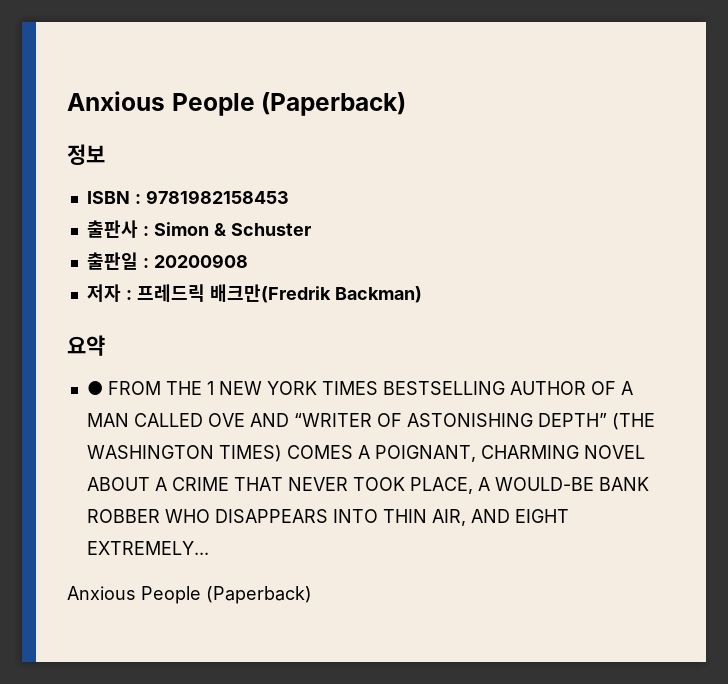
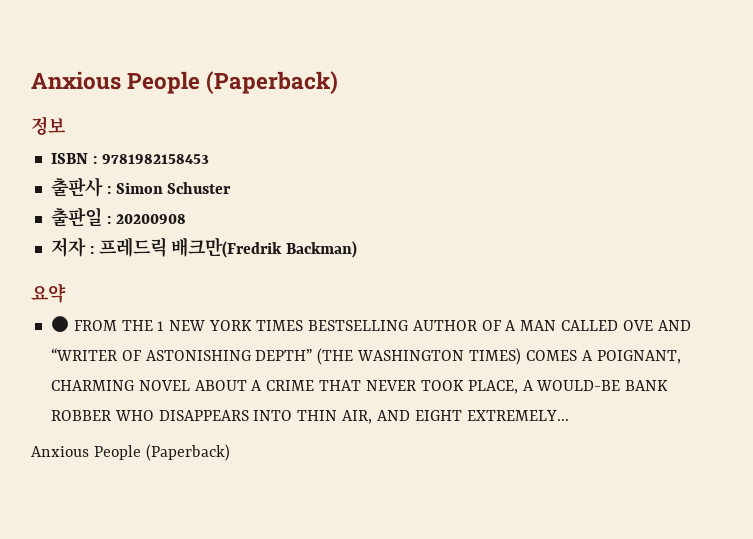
- 출판사 : Simon & Schuster
+ 출판사 : Simon Schuster

